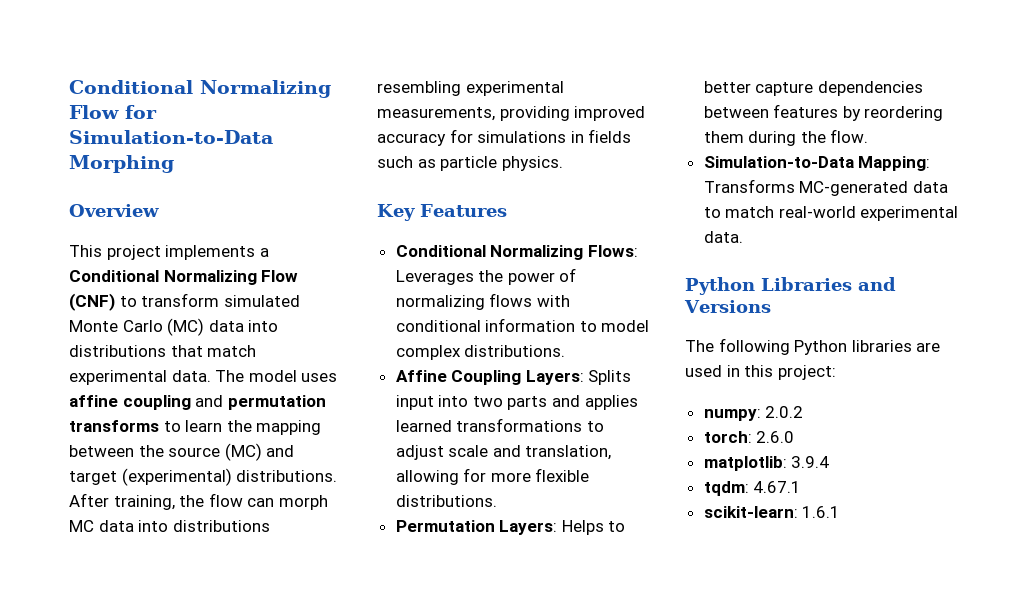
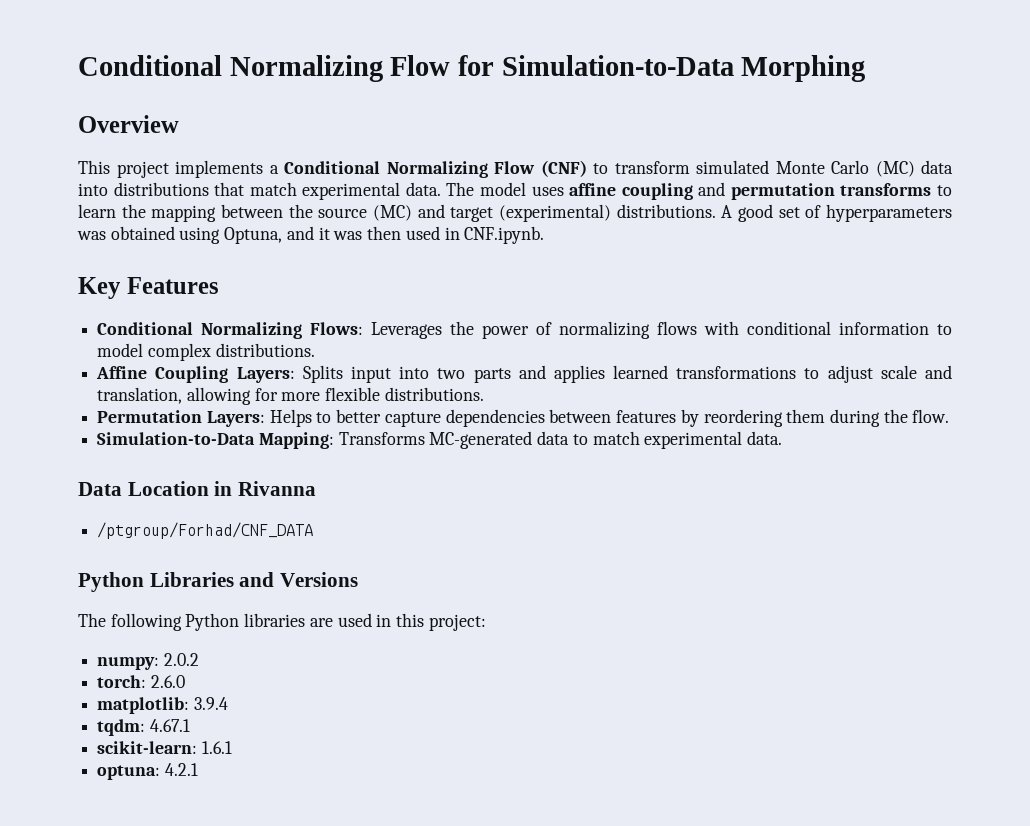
- After training, the flow can morph MC data into distributions resembling experimental measurements, providing improved accuracy for simulations in fields such as particle physics.
+ A good set of hyperparameters was obtained using Optuna, and it was then used in CNF.ipynb.
- Simulation-to-Data Mapping: Transforms MC-generated data to match real-world experimental data.
+ Simulation-to-Data Mapping: Transforms MC-generated data to match experimental data.
+ Data Location in Rivanna
+ /ptgroup/Forhad/CNF_DATA
+ optuna: 4.2.1

